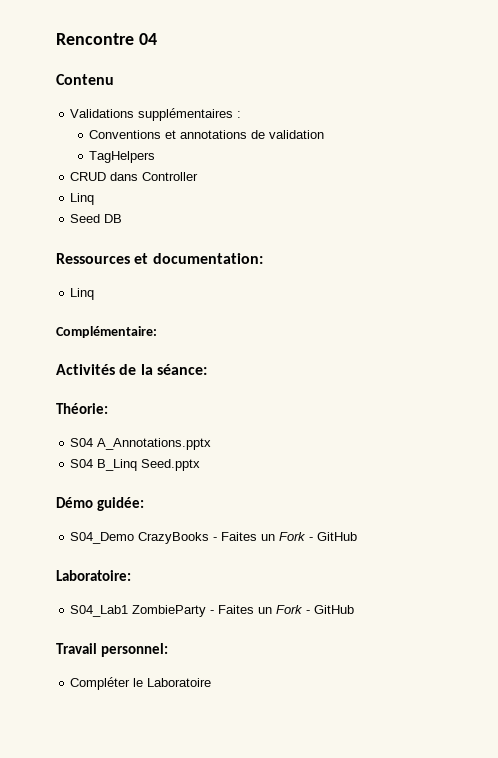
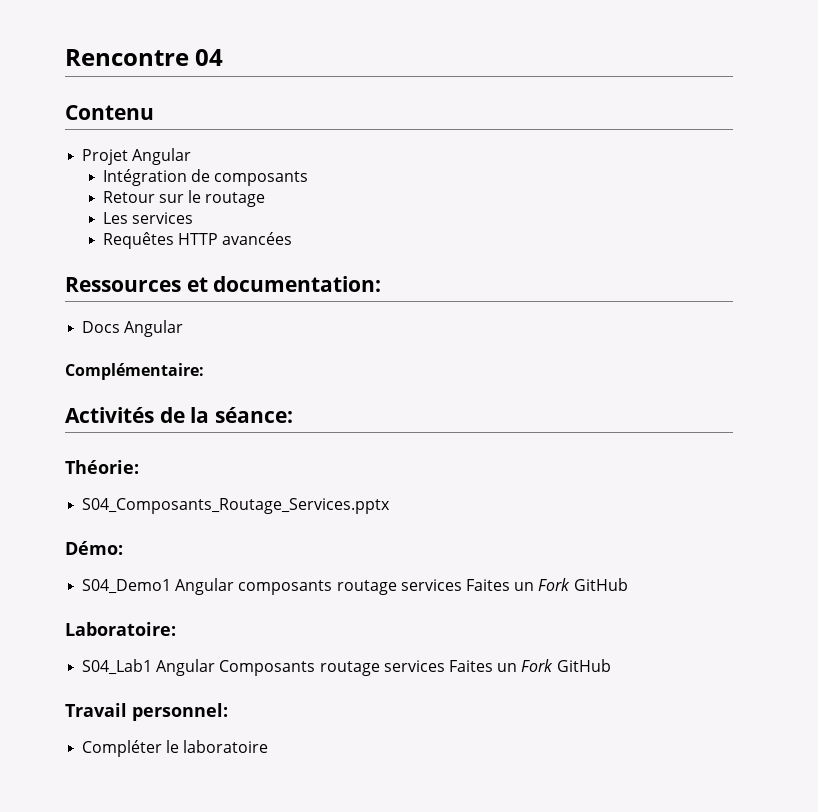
- Validations supplémentaires :
- Conventions et annotations de validation
- TagHelpers
- CRUD dans Controller
- Linq
- Seed DB
+ Projet Angular
+ Intégration de composants
+ Retour sur le routage
+ Les services
+ Requêtes HTTP avancées
  Ressources et documentation:
- Linq
+ Docs Angular
- S04 A_Annotations.pptx
- S04 B_Linq Seed.pptx
- Démo guidée:
- S04_Demo CrazyBooks - Faites un Fork - GitHub
+ S04_Composants_Routage_Services.pptx
+ Démo:
+ S04_Demo1 Angular composants routage services Faites un Fork GitHub
- S04_Lab1 ZombieParty - Faites un Fork - GitHub
+ S04_Lab1 Angular Composants routage services Faites un Fork GitHub
- Compléter le Laboratoire
+ Compléter le laboratoire

